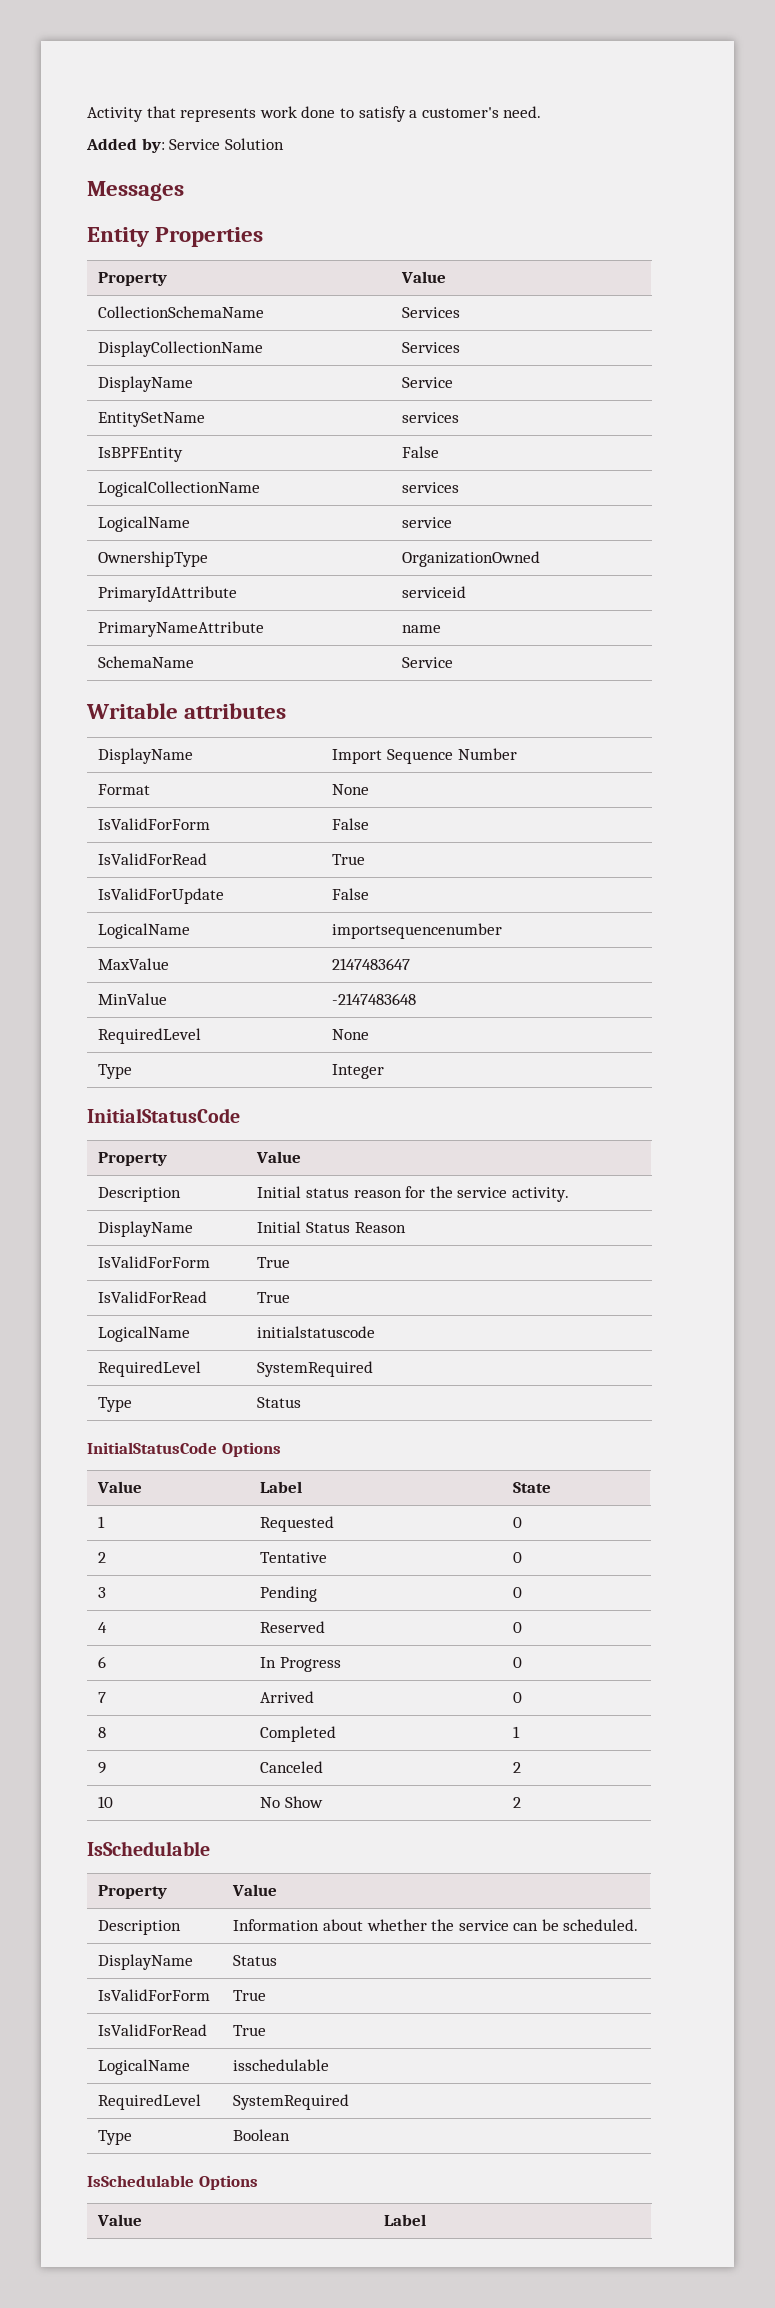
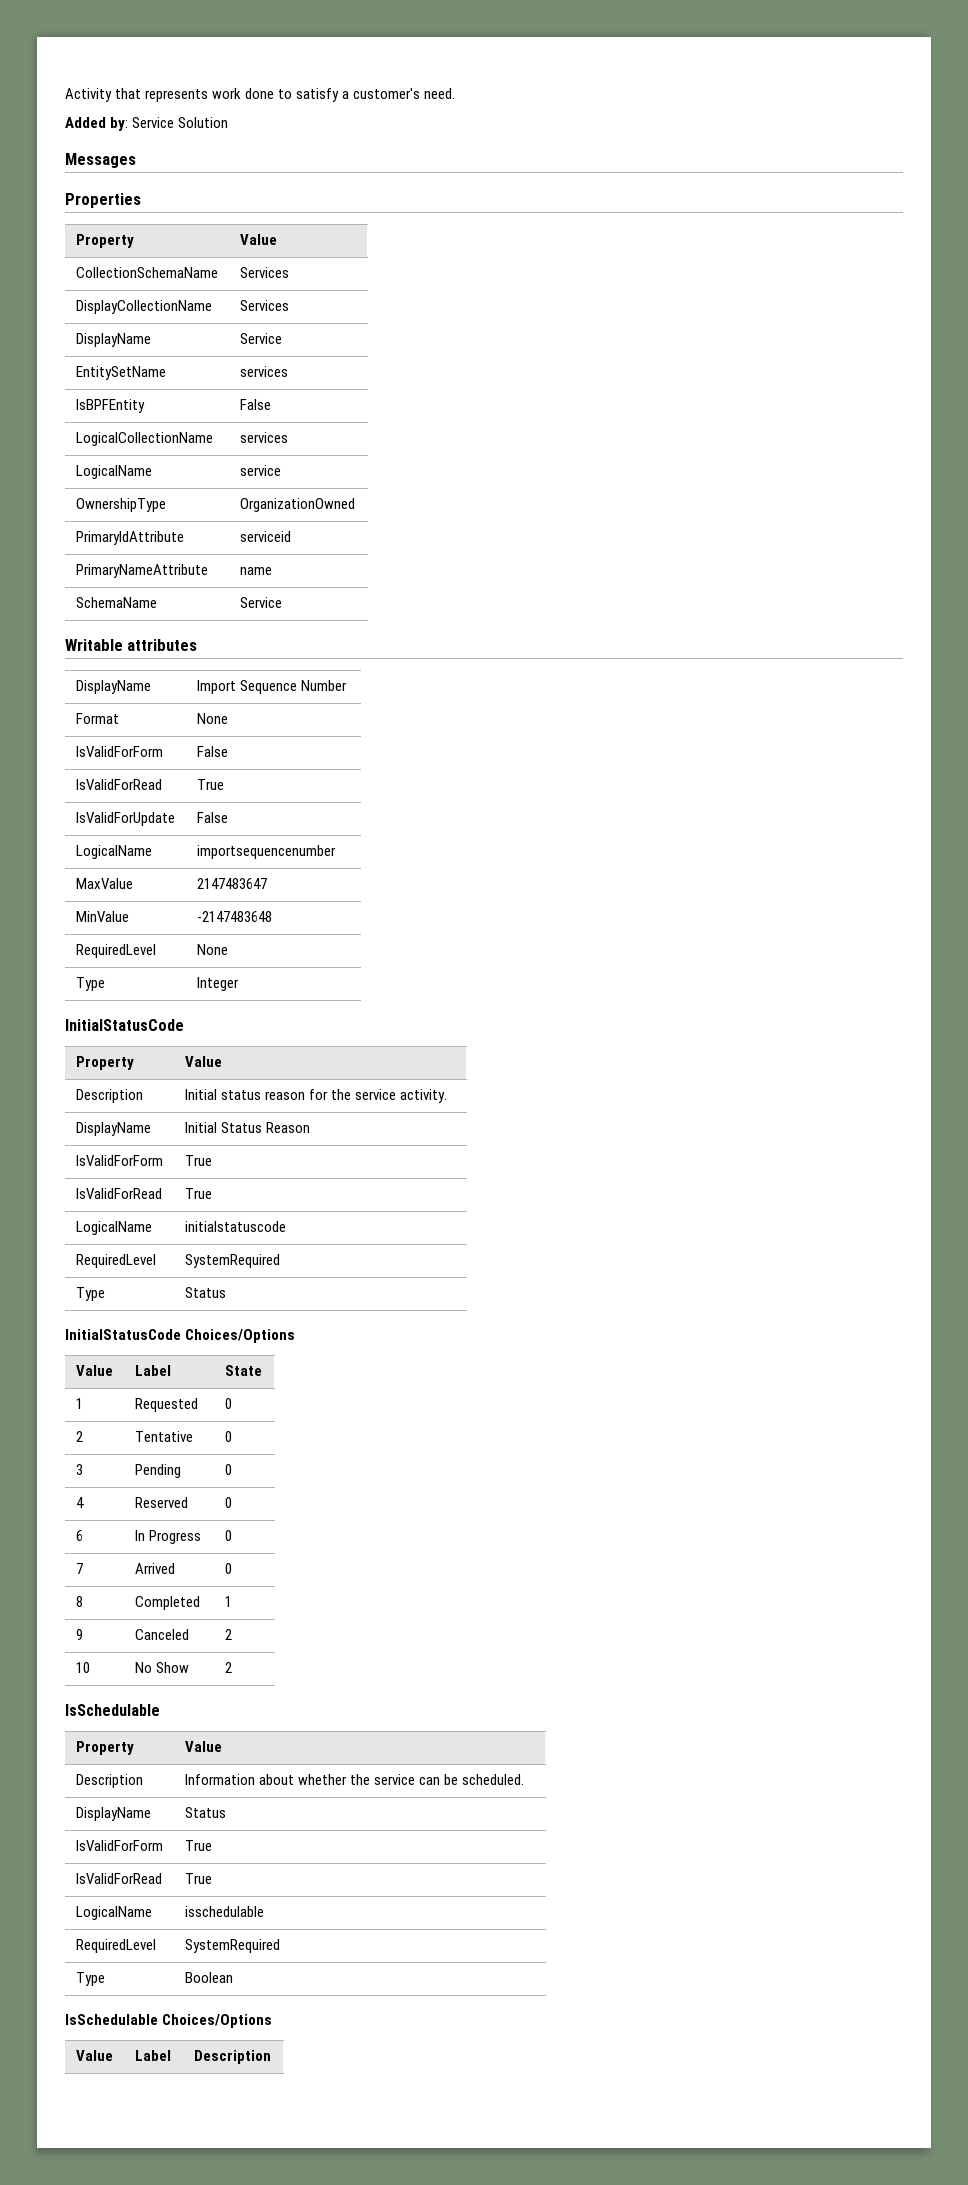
- Entity Properties
+ Properties
- InitialStatusCode Options
+ InitialStatusCode Choices/Options
- IsSchedulable Options
- Value | Label
+ IsSchedulable Choices/Options
+ Value | Label | Description

